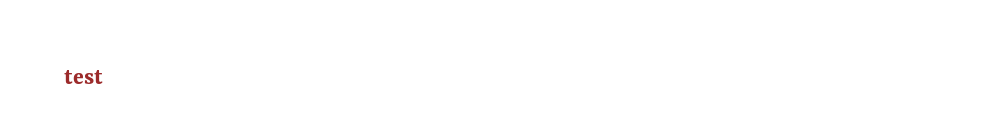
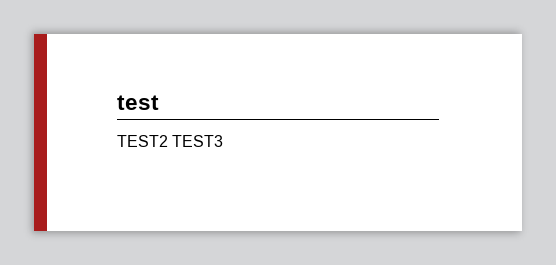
+ TEST2 TEST3

